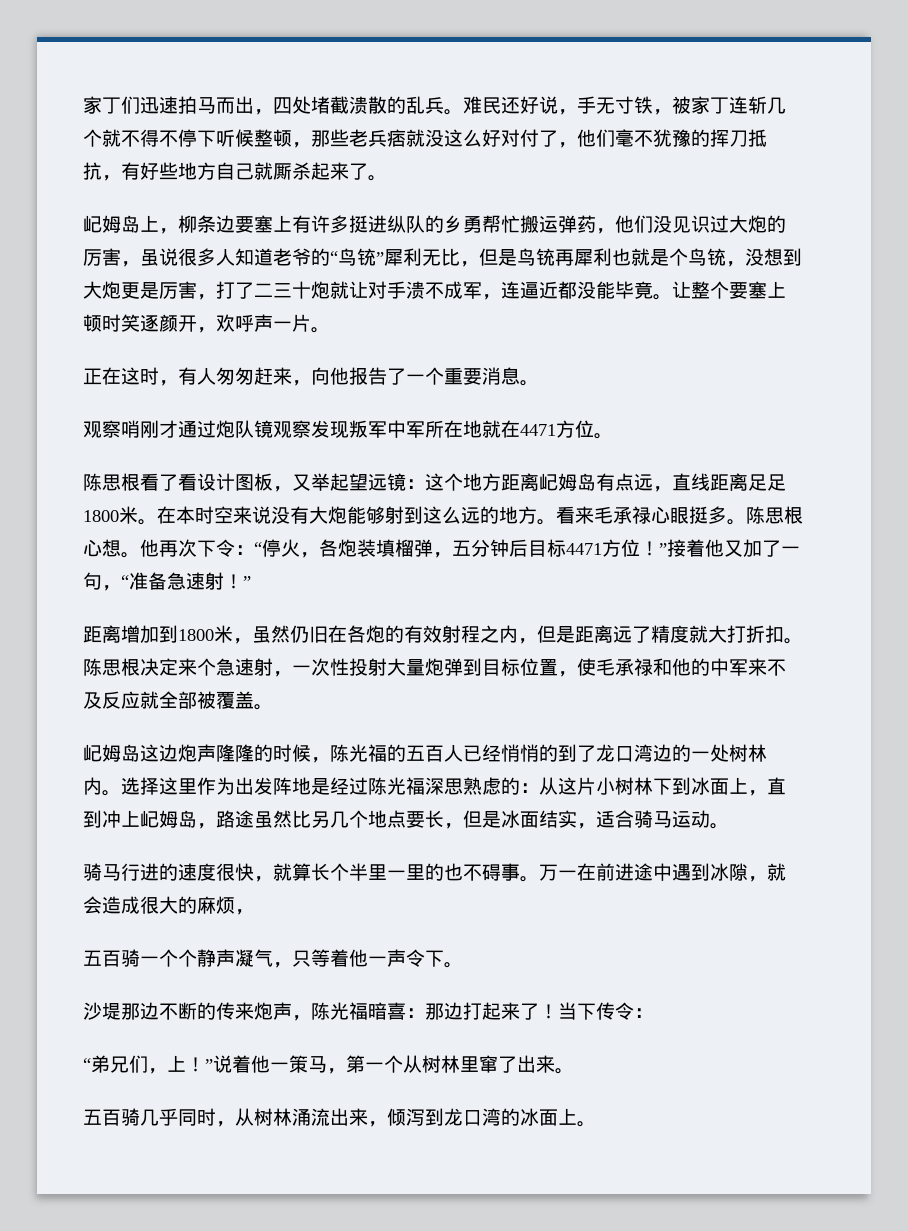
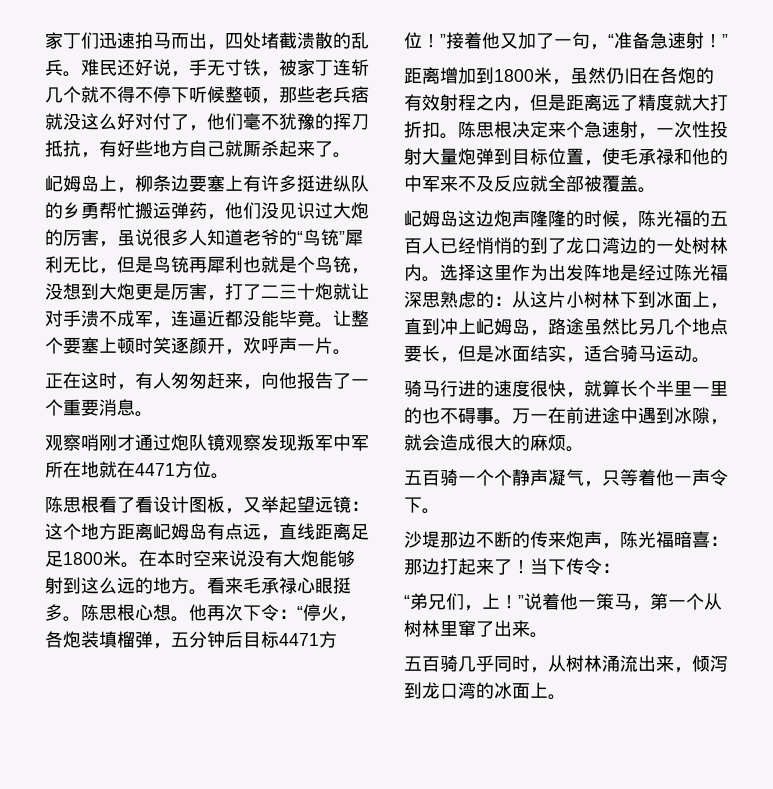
- 万一在前进途中遇到冰隙，就会造成很大的麻烦，
+ 万一在前进途中遇到冰隙，就会造成很大的麻烦。

